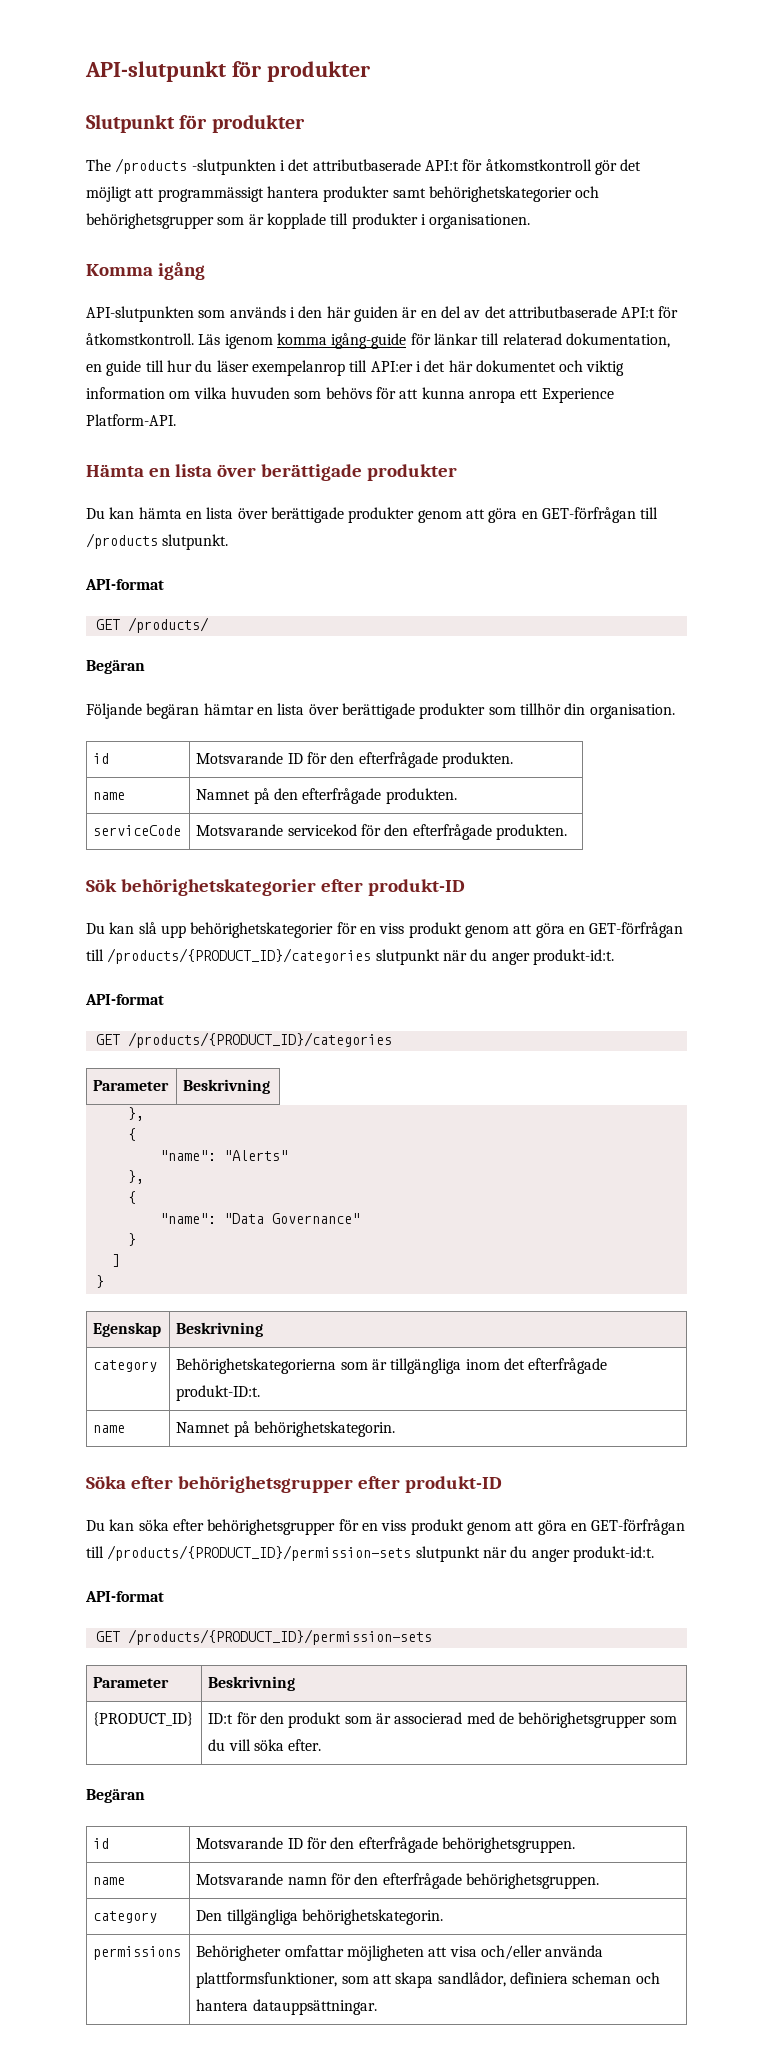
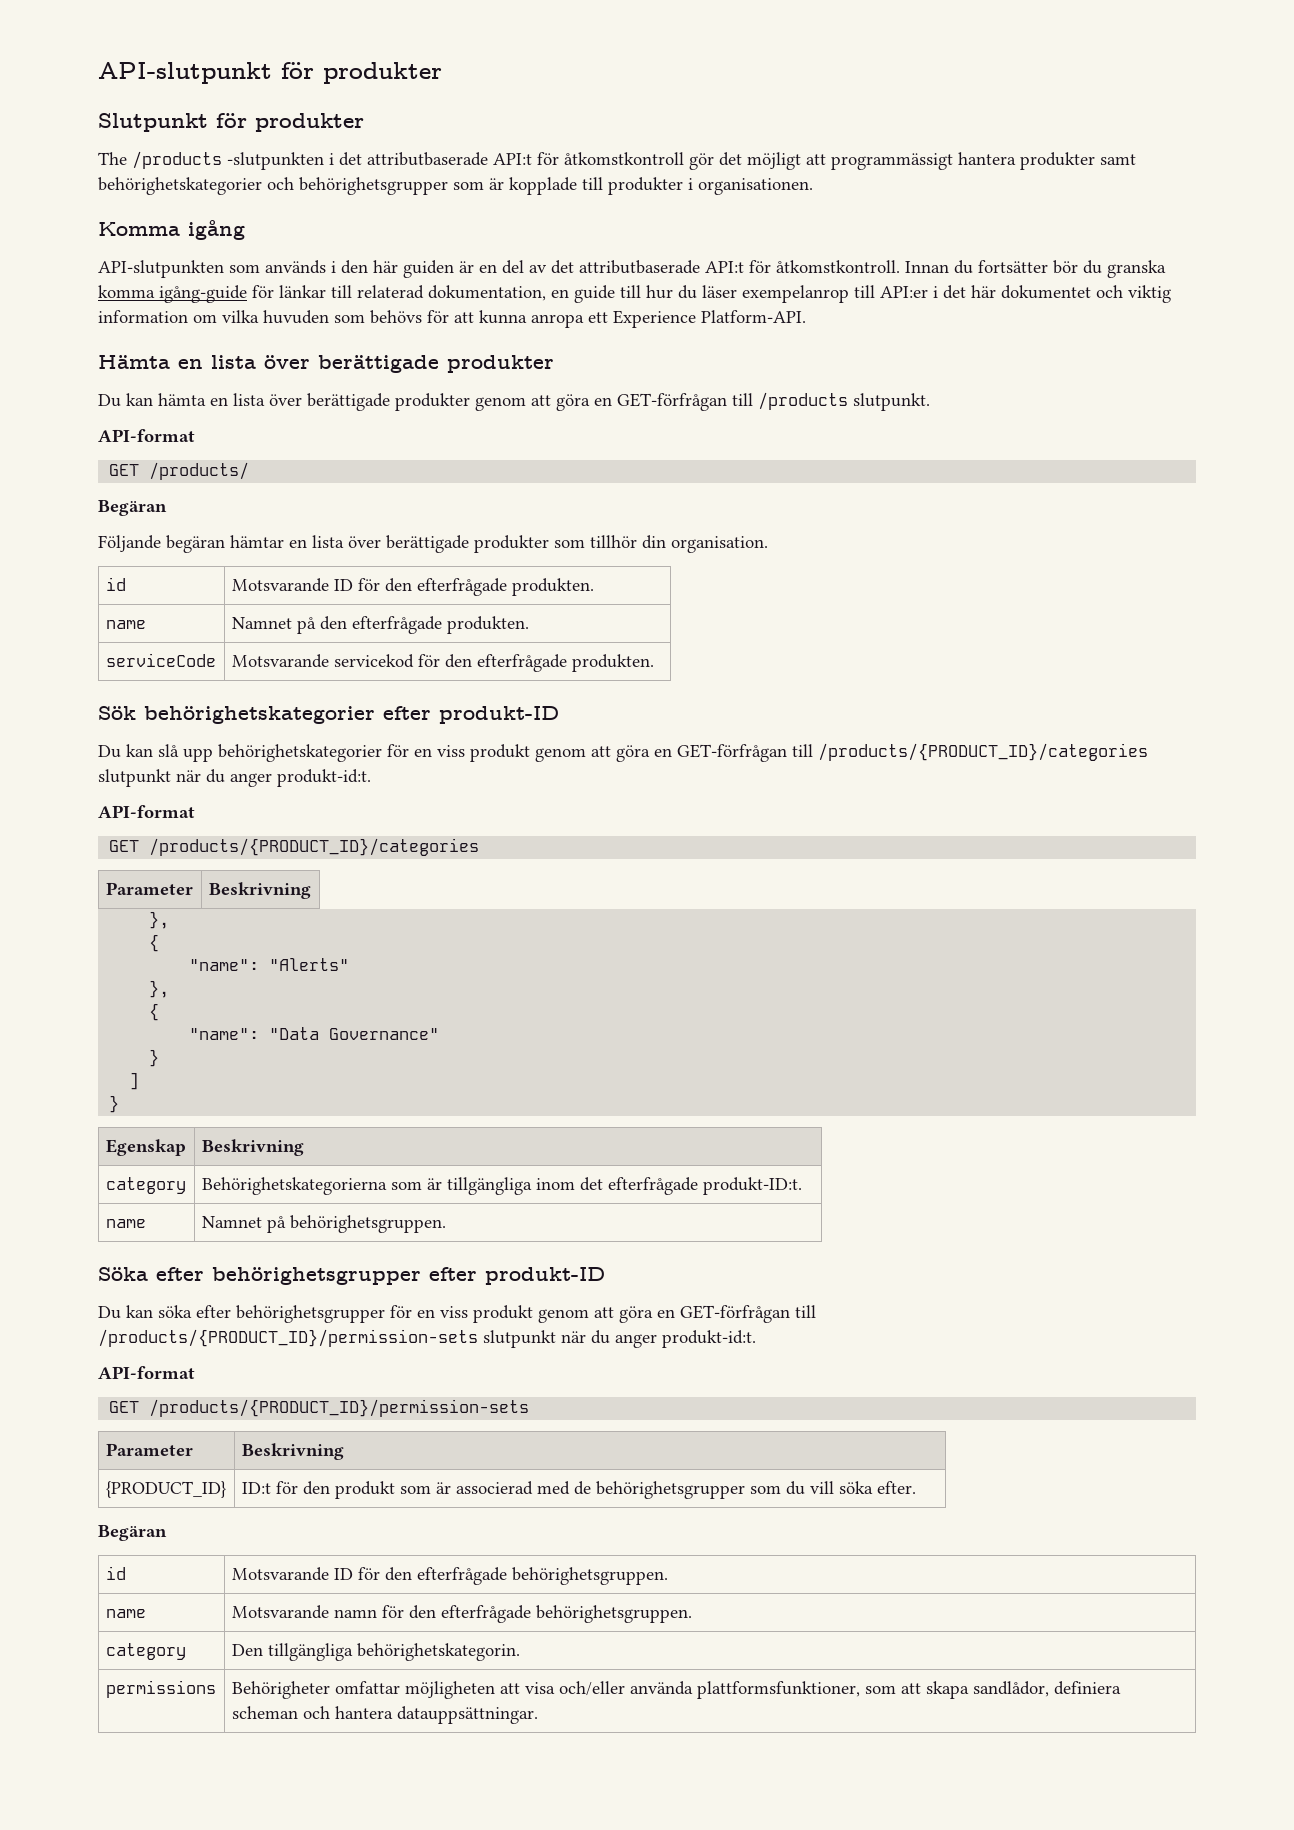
- Läs igenom komma igång-guide för länkar till relaterad dokumentation, en guide till hur du läser exempelanrop till API:er i det här dokumentet och viktig information om vilka huvuden som behövs för att kunna anropa ett Experience Platform-API.
+ Innan du fortsätter bör du granska komma igång-guide för länkar till relaterad dokumentation, en guide till hur du läser exempelanrop till API:er i det här dokumentet och viktig information om vilka huvuden som behövs för att kunna anropa ett Experience Platform-API.
- name | Namnet på behörighetskategorin.
+ name | Namnet på behörighetsgruppen.

